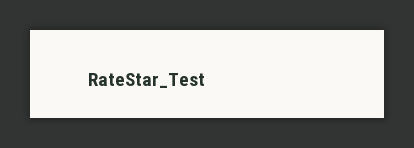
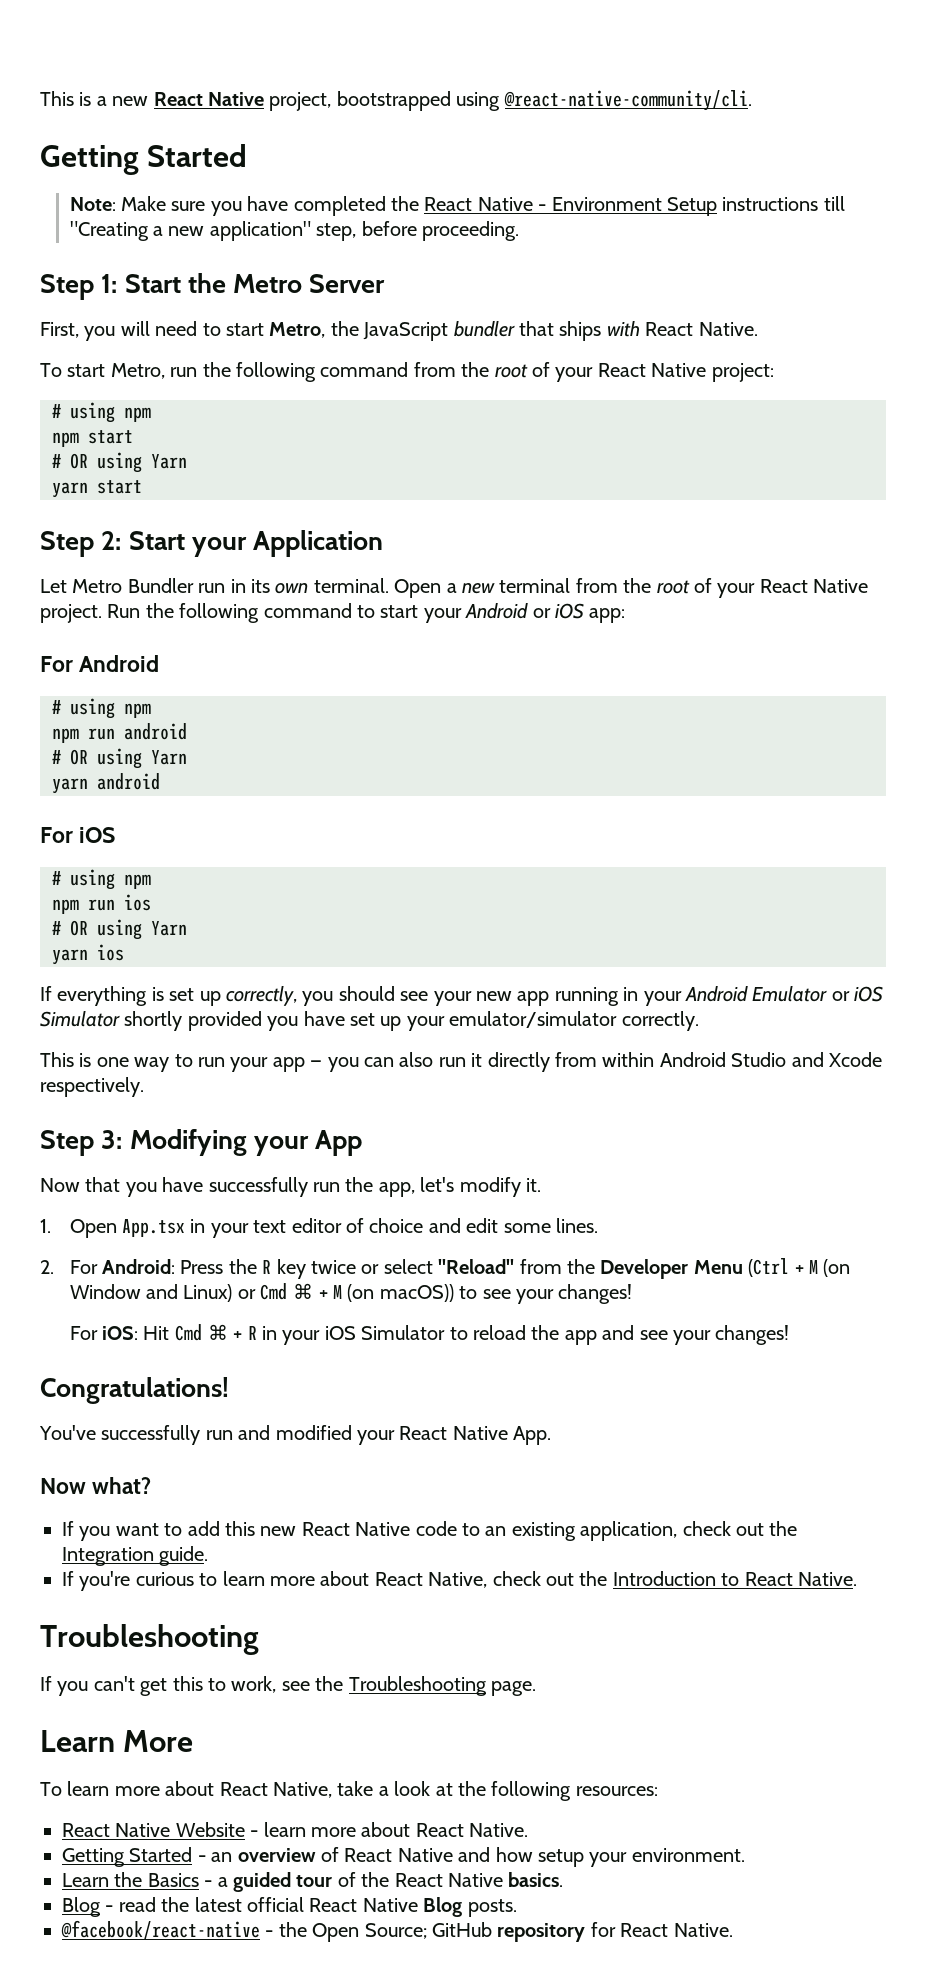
- RateStar_Test
+ This is a new React Native project, bootstrapped using @react-native-community/cli.
+ Getting Started
+ Note: Make sure you have completed the React Native - Environment Setup instructions till "Creating a new application" step, before proceeding.
+ Step 1: Start the Metro Server
+ First, you will need to start Metro, the JavaScript bundler that ships with React Native.
+ To start Metro, run the following command from the root of your React Native project:
+ # using npm
+ npm start
+ # OR using Yarn
+ yarn start
+ Step 2: Start your Application
+ Let Metro Bundler run in its own terminal. Open a new terminal from the root of your React Native project. Run the following command to start your Android or iOS app:
+ For Android
+ # using npm
+ npm run android
+ # OR using Yarn
+ yarn android
+ For iOS
+ # using npm
+ npm run ios
+ # OR using Yarn
+ yarn ios
+ If everything is set up correctly, you should see your new app running in your Android Emulator or iOS Simulator shortly provided you have set up your emulator/simulator correctly.
+ This is one way to run your app — you can also run it directly from within Android Studio and Xcode respectively.
+ Step 3: Modifying your App
+ Now that you have successfully run the app, let's modify it.
+ 1. Open App.tsx in your text editor of choice and edit some lines.
+ 2. For Android: Press the R key twice or select "Reload" from the Developer Menu (Ctrl + M (on Window and Linux) or Cmd ⌘ + M (on macOS)) to see your changes!
+ For iOS: Hit Cmd ⌘ + R in your iOS Simulator to reload the app and see your changes!
+ Congratulations!
+ You've successfully run and modified your React Native App.
+ Now what?
+ If you want to add this new React Native code to an existing application, check out the Integration guide.
+ If you're curious to learn more about React Native, check out the Introduction to React Native.
+ Troubleshooting
+ If you can't get this to work, see the Troubleshooting page.
+ Learn More
+ To learn more about React Native, take a look at the following resources:
+ React Native Website - learn more about React Native.
+ Getting Started - an overview of React Native and how setup your environment.
+ Learn the Basics - a guided tour of the React Native basics.
+ Blog - read the latest official React Native Blog posts.
+ @facebook/react-native - the Open Source; GitHub repository for React Native.

